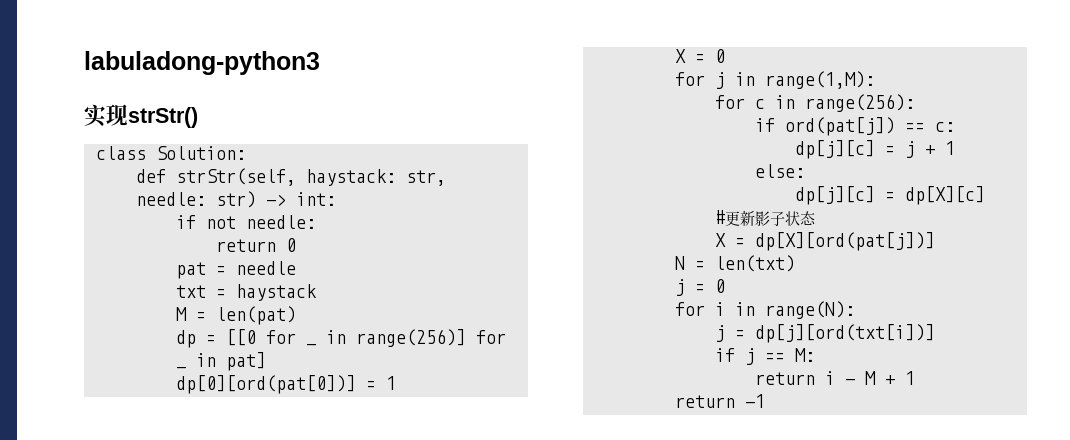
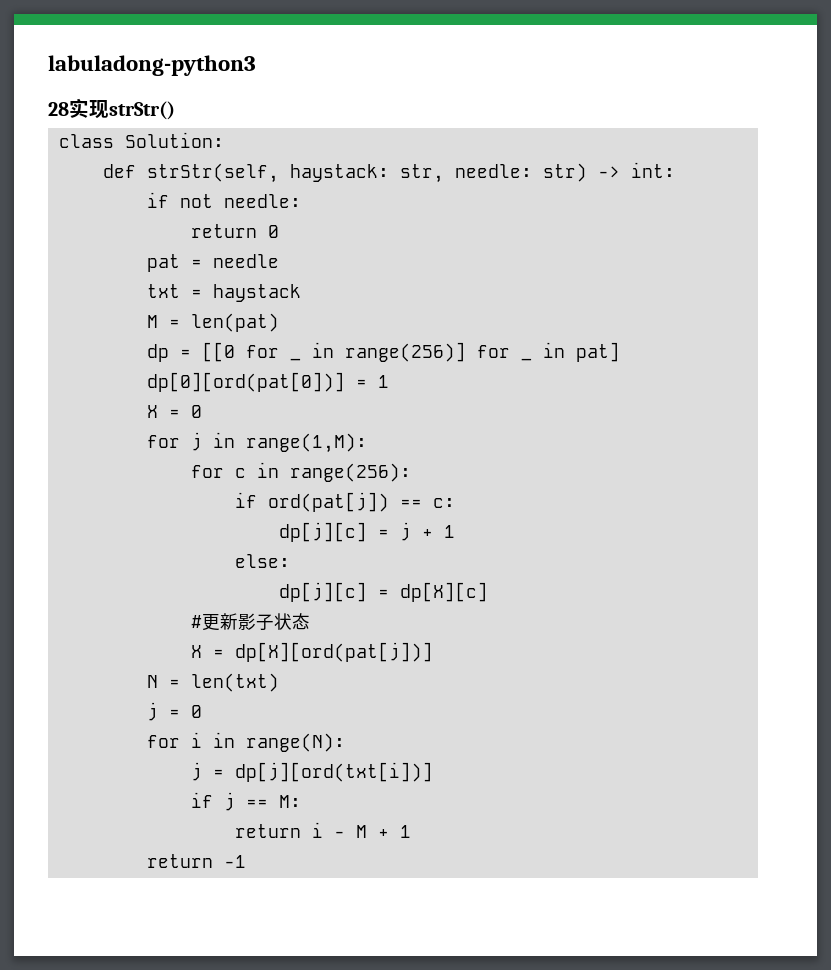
- 实现strStr()
+ 28实现strStr()

